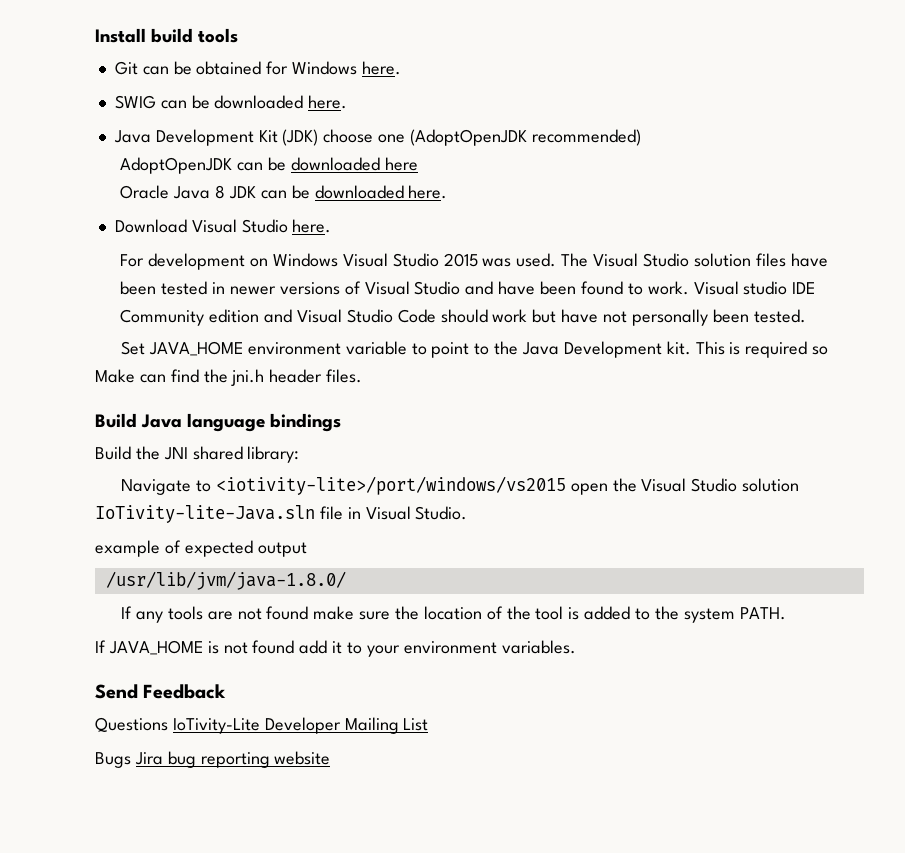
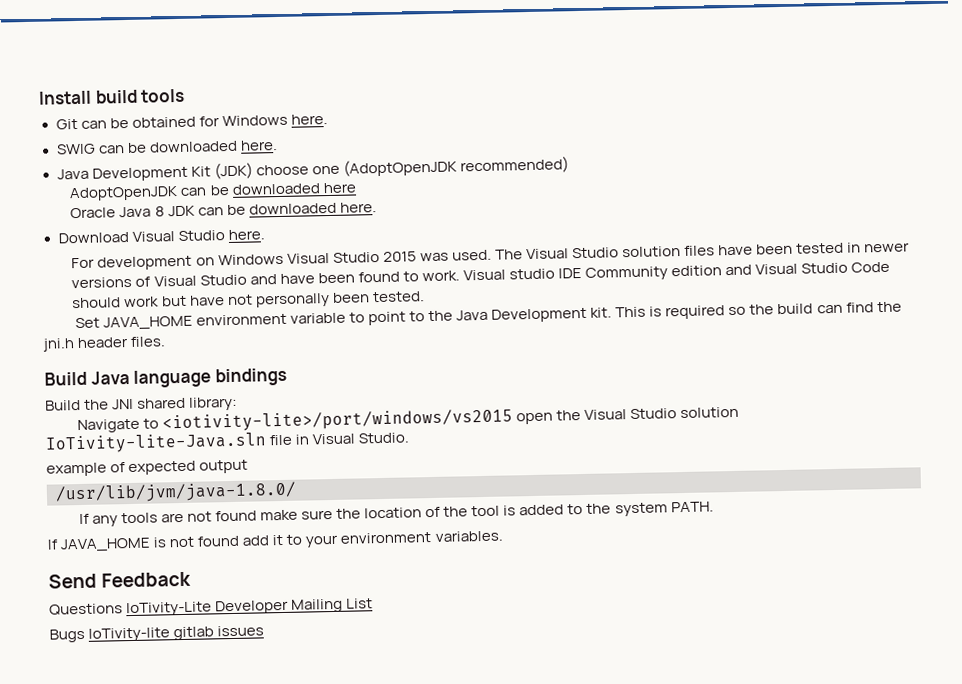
- This is required so Make can find the jni.h header files.
+ This is required so the build can find the jni.h header files.
- Bugs Jira bug reporting website
+ Bugs IoTivity-lite gitlab issues

